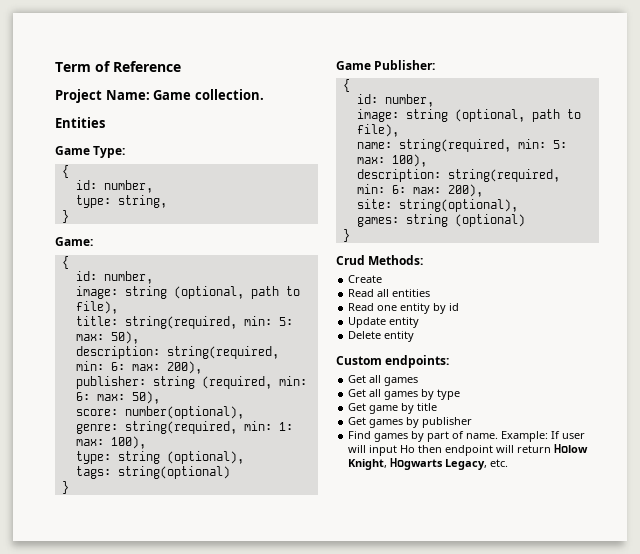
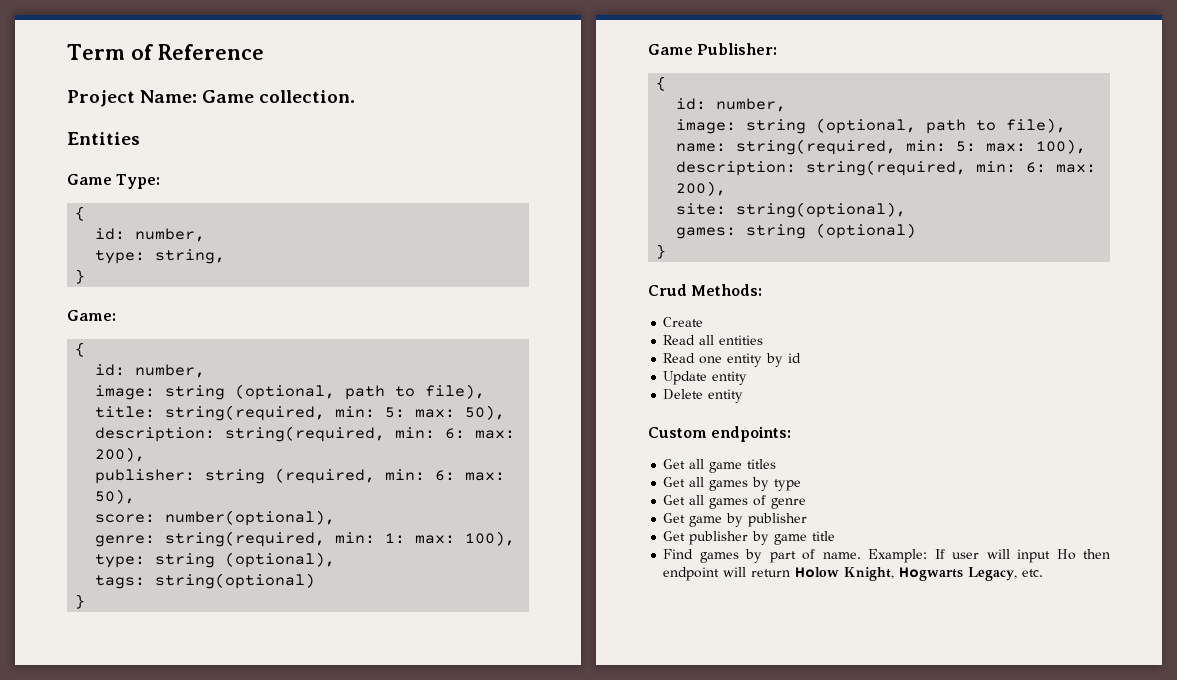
  Custom endpoints:
- Get all games
+ Get all game titles
+ Get all games of genre
- Get game by title
- Get games by publisher
+ Get game by publisher
+ Get publisher by game title

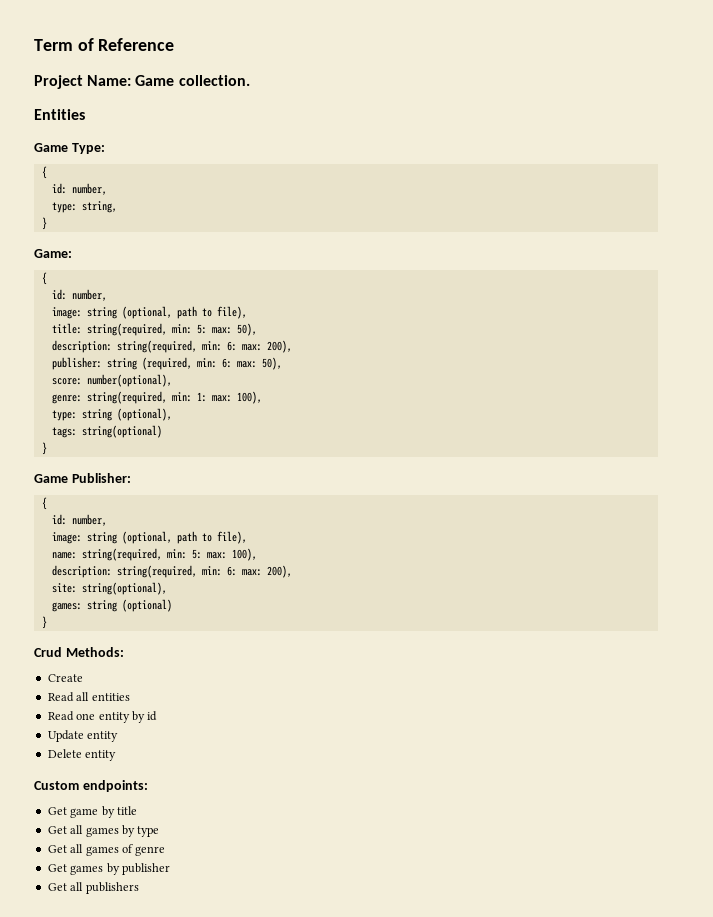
- Get all game titles
+ Get game by title
- Get game by publisher
+ Get games by publisher
- Get publisher by game title
- Find games by part of name. Example: If user will input Ho then endpoint will return Holow Knight, Hogwarts Legacy, etc.
+ Get all publishers

